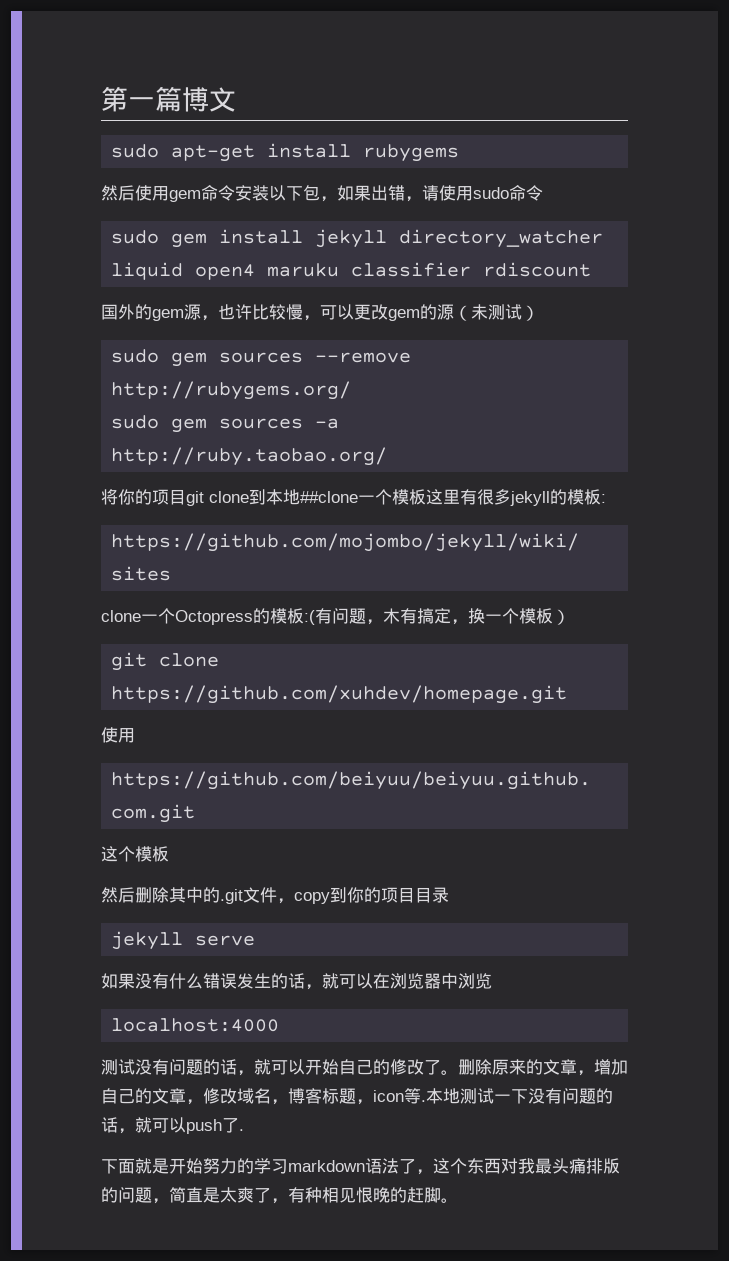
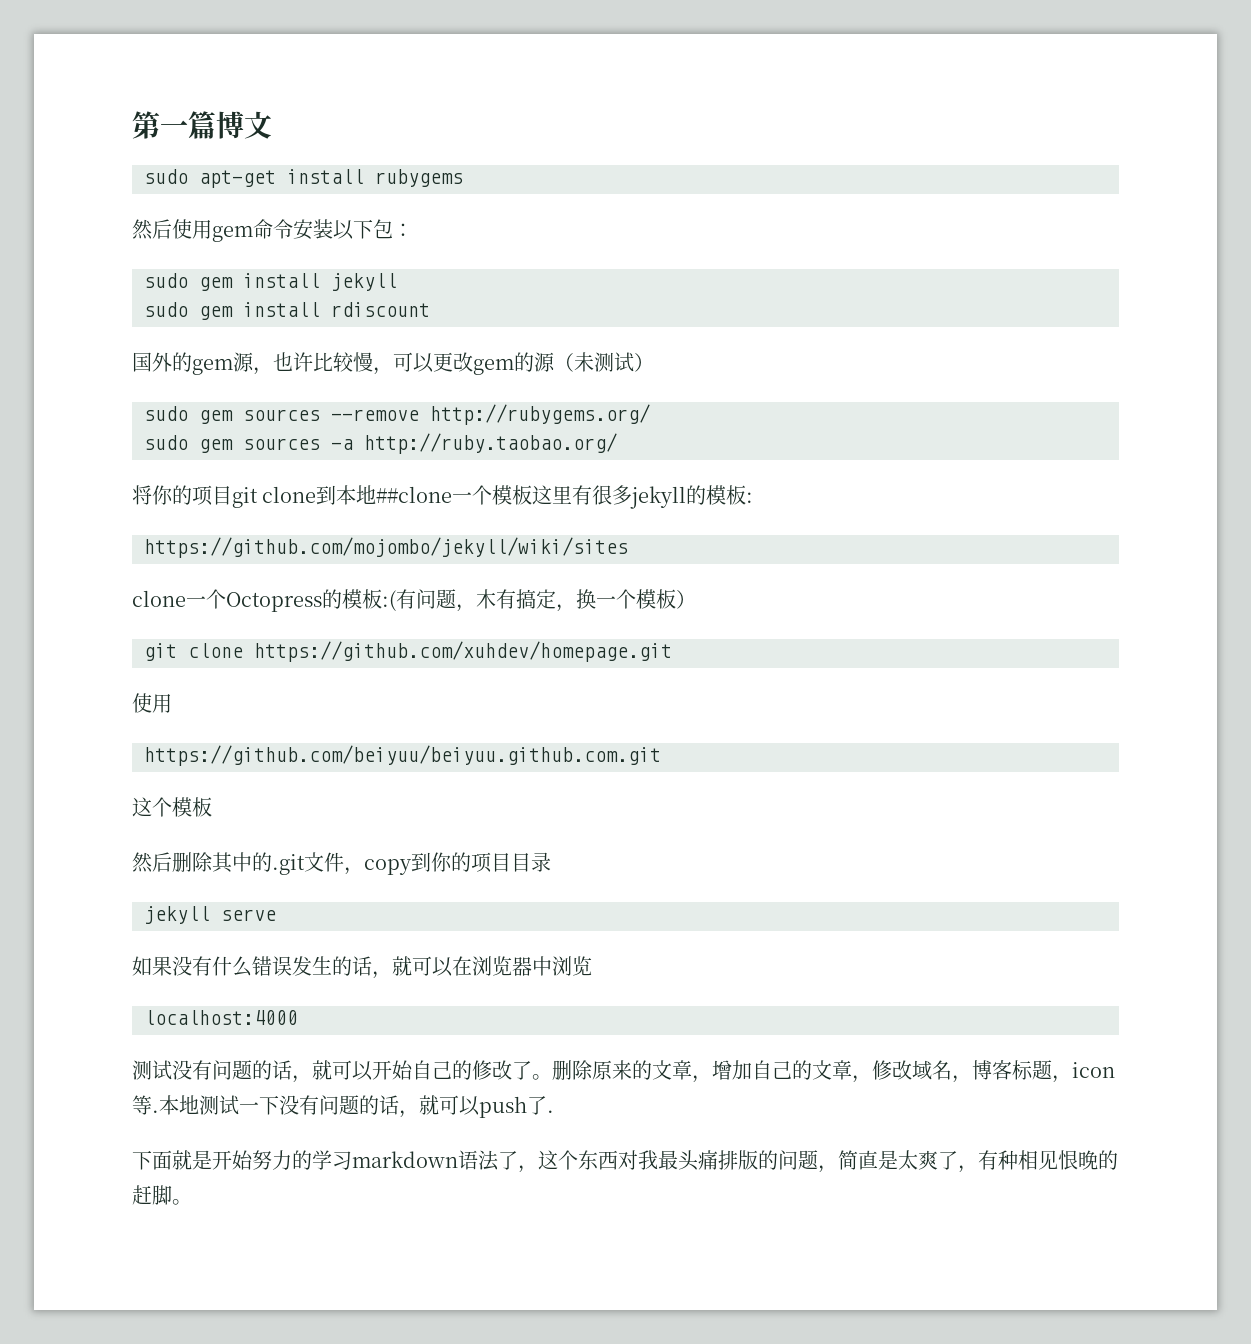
- 然后使用gem命令安装以下包，如果出错，请使用sudo命令
+ 然后使用gem命令安装以下包：
- sudo gem install jekyll directory_watcher liquid open4 maruku classifier rdiscount
+ sudo gem install jekyll
+ sudo gem install rdiscount

